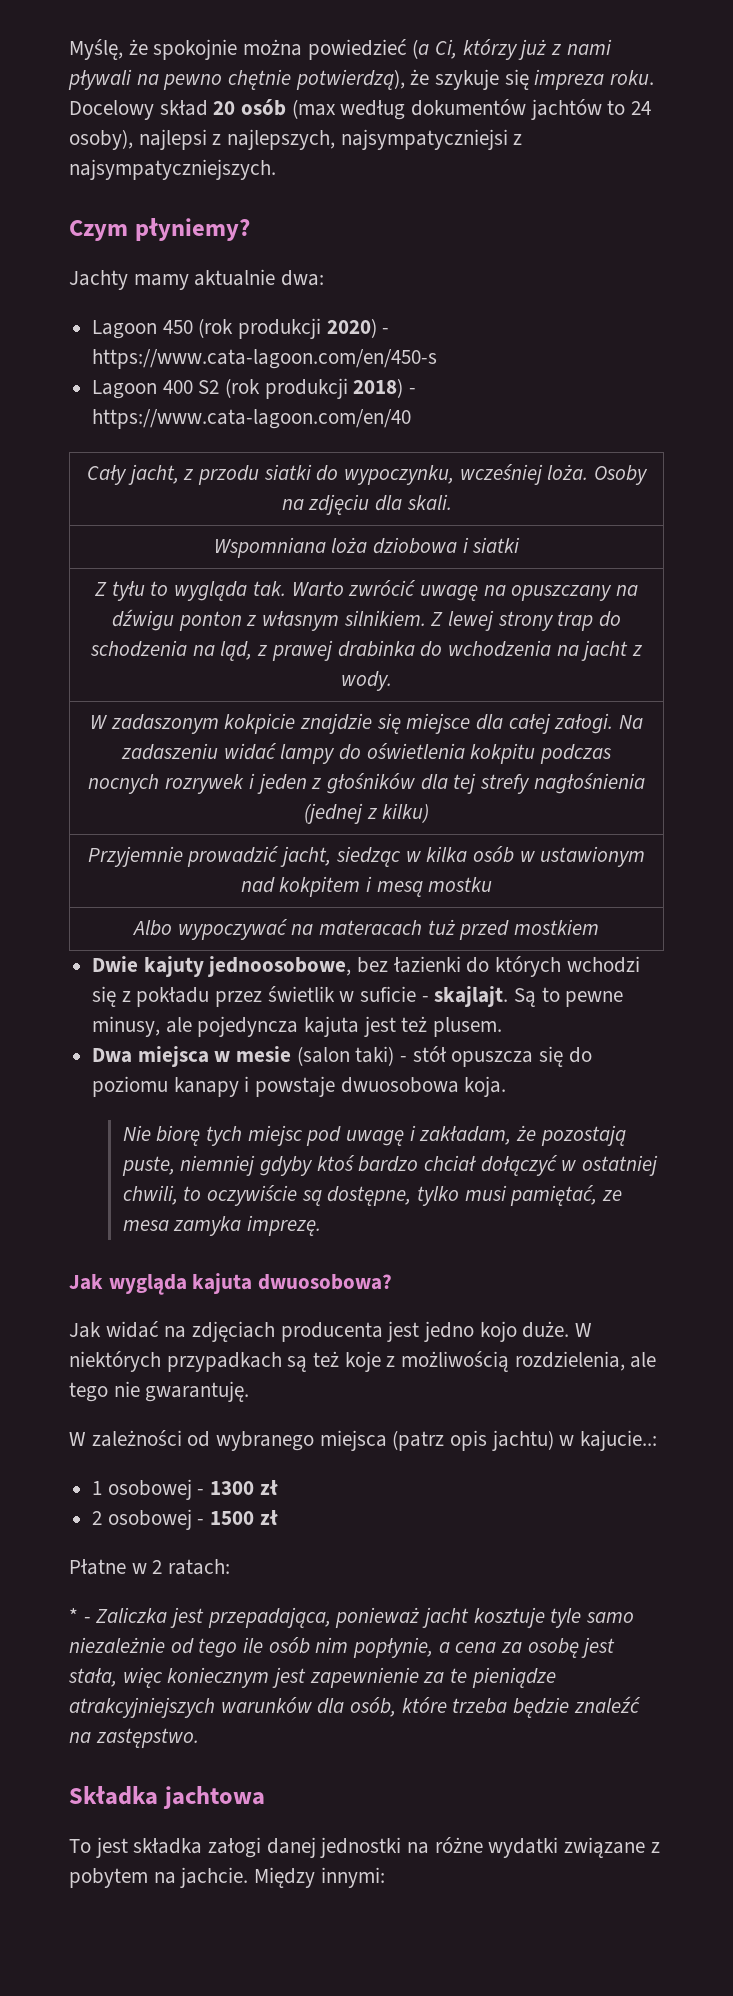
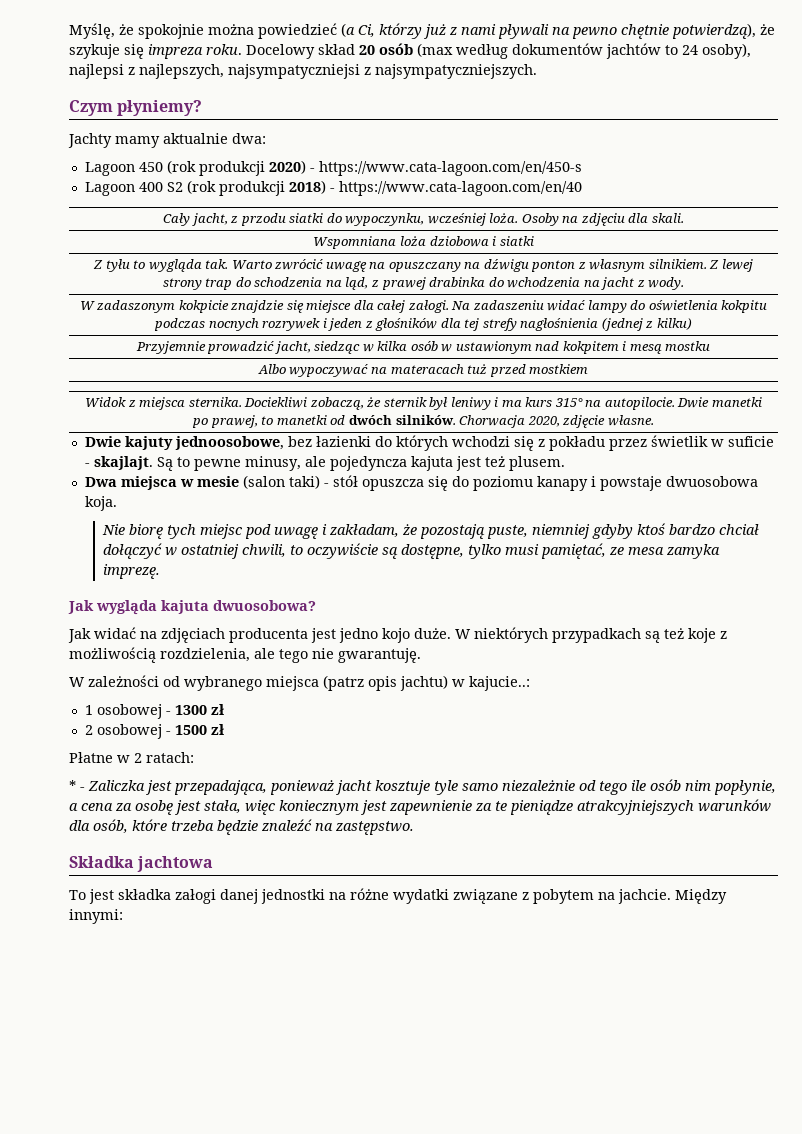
+ Widok z miejsca sternika. Dociekliwi zobaczą, że sternik był leniwy i ma kurs 315° na autopilocie. Dwie manetki po prawej, to manetki od dwóch silników. Chorwacja 2020, zdjęcie własne.

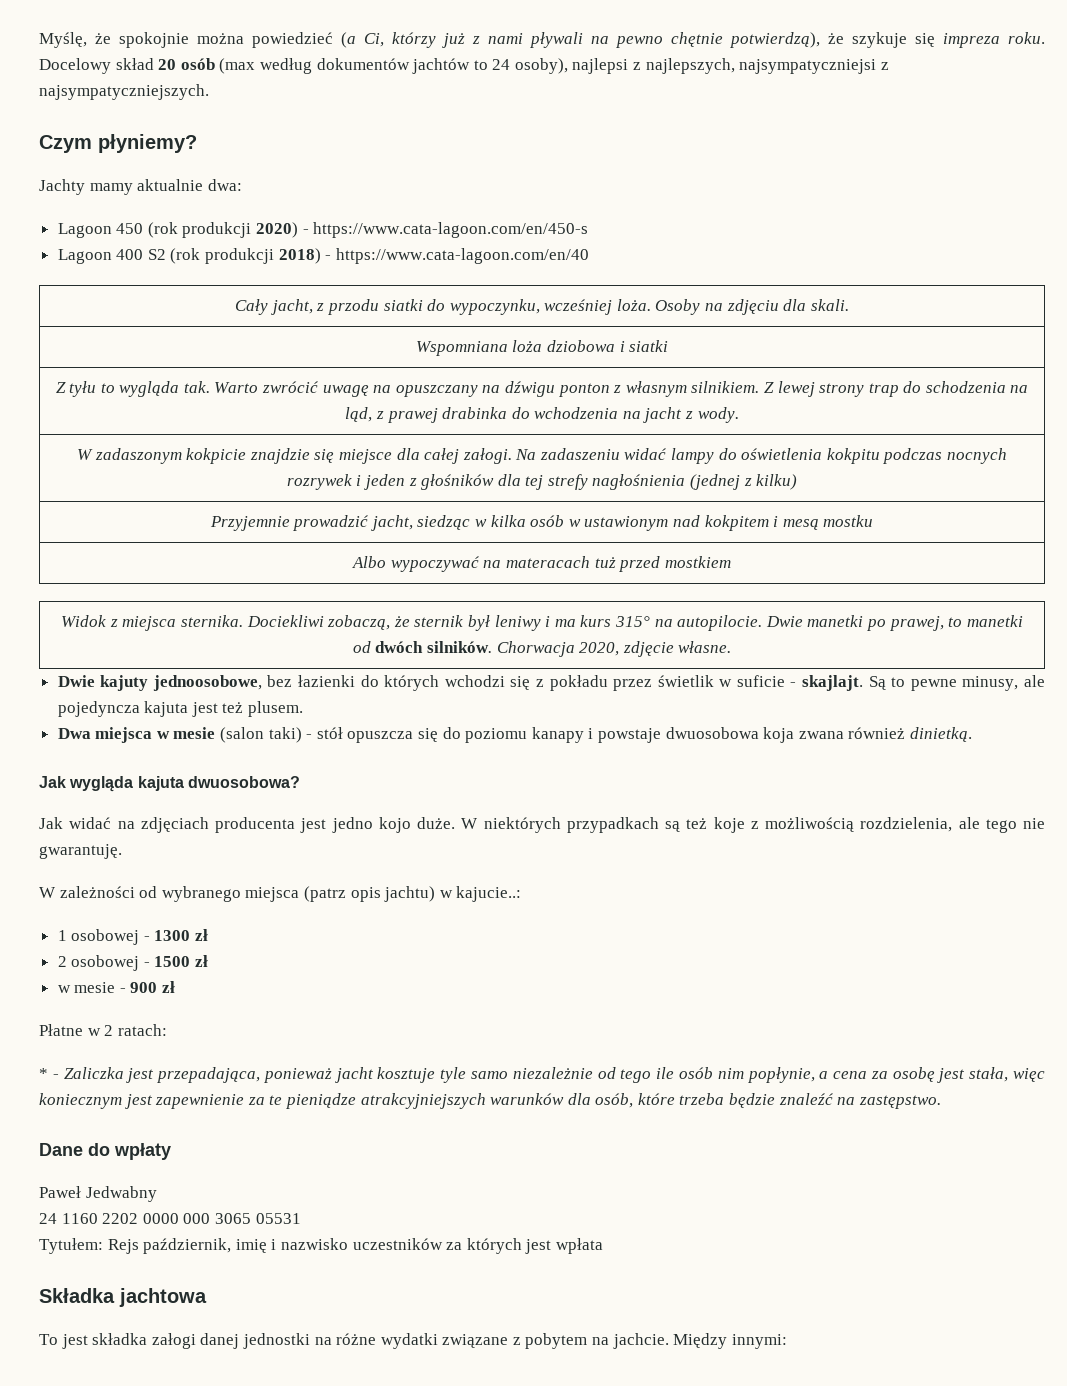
- Dwa miejsca w mesie (salon taki) - stół opuszcza się do poziomu kanapy i powstaje dwuosobowa koja.
- Nie biorę tych miejsc pod uwagę i zakładam, że pozostają puste, niemniej gdyby ktoś bardzo chciał dołączyć w ostatniej chwili, to oczywiście są dostępne, tylko musi pamiętać, ze mesa zamyka imprezę.
+ Dwa miejsca w mesie (salon taki) - stół opuszcza się do poziomu kanapy i powstaje dwuosobowa koja zwana również dinietką.
+ w mesie - 900 zł
+ Dane do wpłaty
+ Paweł Jedwabny
+ 24 1160 2202 0000 000 3065 05531
+ Tytułem: Rejs październik, imię i nazwisko uczestników za których jest wpłata

